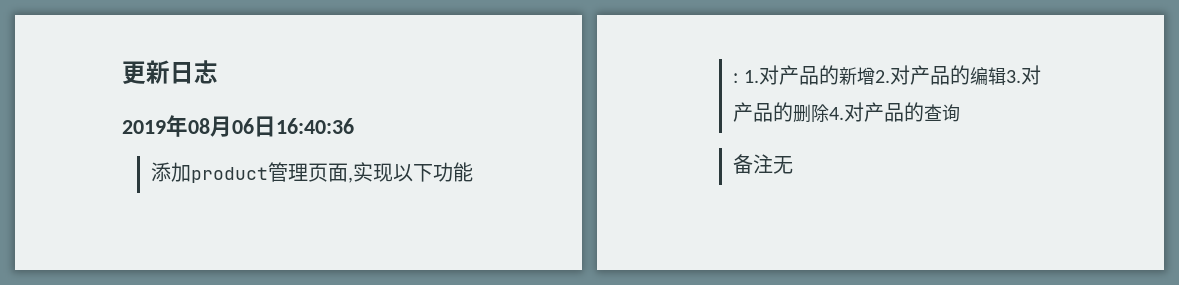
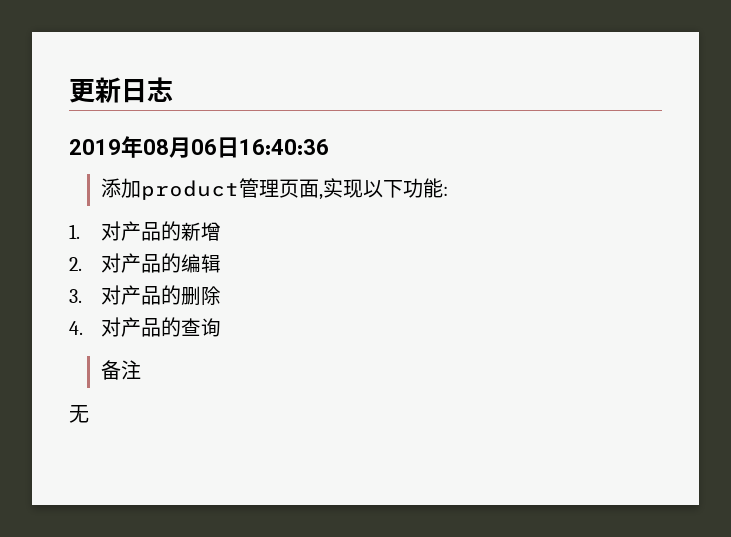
- 添加product管理页面,实现以下功能: 1.对产品的新增2.对产品的编辑3.对产品的删除4.对产品的查询
+ 添加product管理页面,实现以下功能:
+ 1.对产品的新增
+ 2.对产品的编辑
+ 3.对产品的删除
+ 4.对产品的查询
- 备注无
+ 备注
+ 无

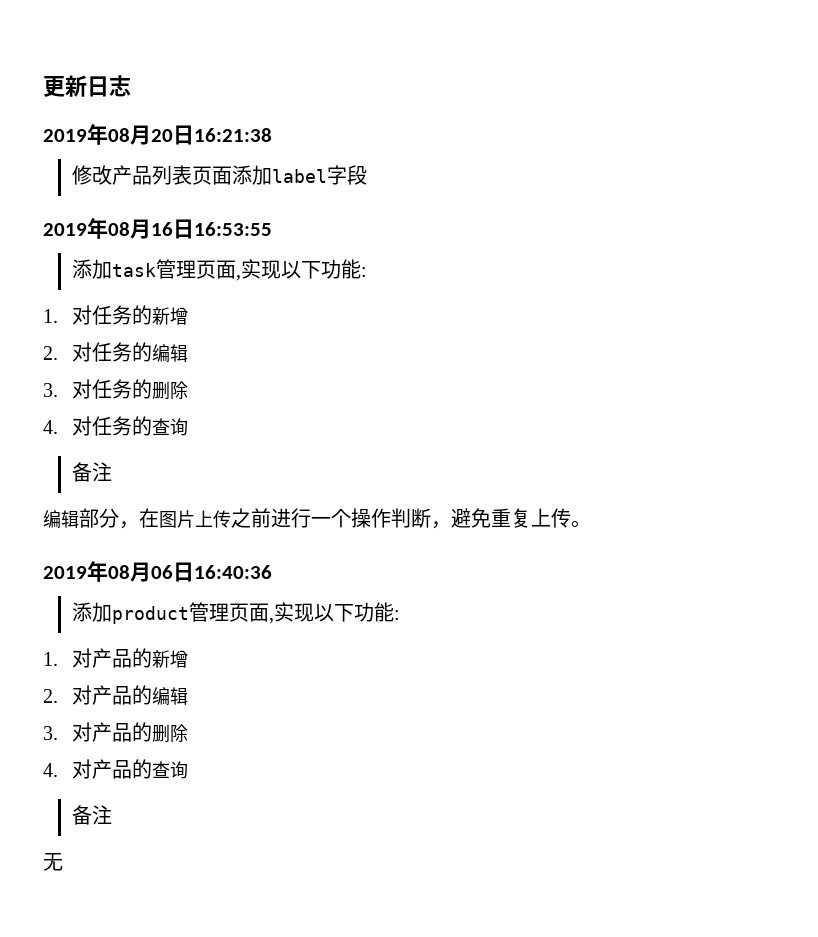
+ 2019年08月20日16:21:38
+ 修改产品列表页面添加label字段
+ 2019年08月16日16:53:55
+ 添加task管理页面,实现以下功能:
+ 1.对任务的新增
+ 2.对任务的编辑
+ 3.对任务的删除
+ 4.对任务的查询
+ 备注
+ 编辑部分，在图片上传之前进行一个操作判断，避免重复上传。

